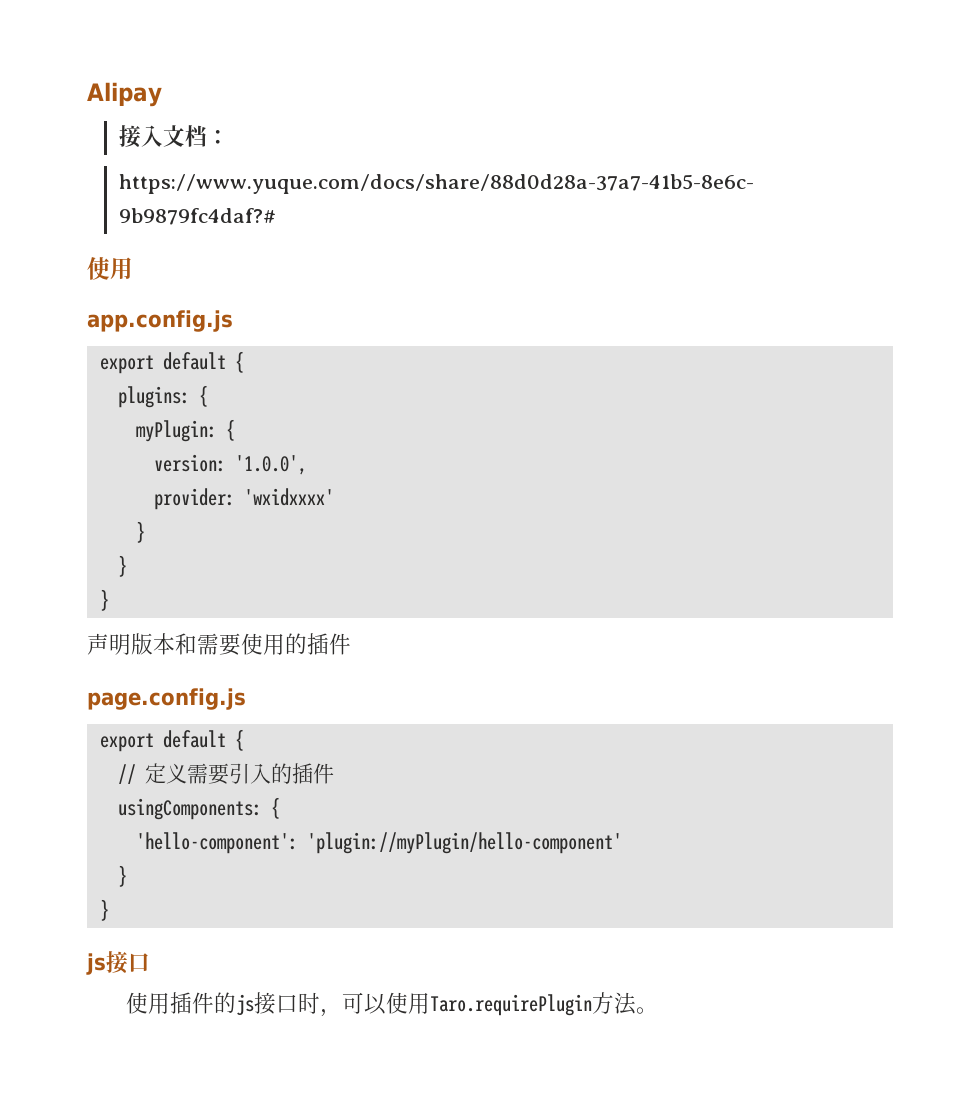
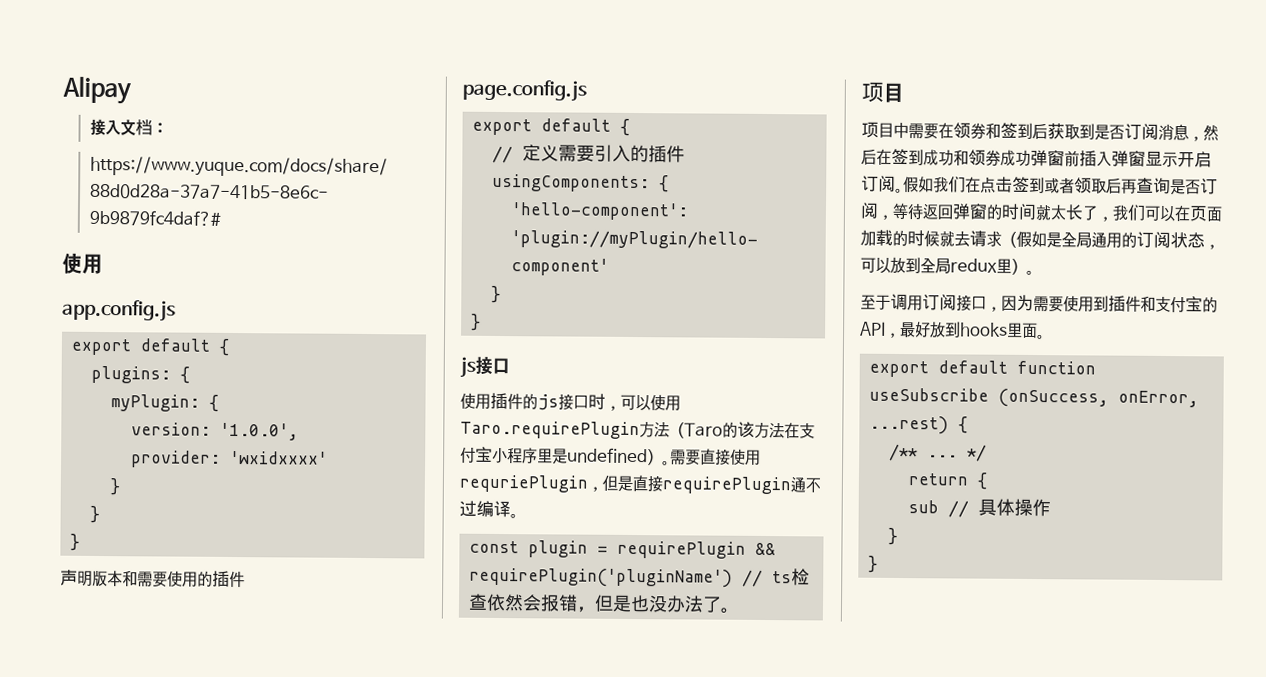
- 使用插件的js接口时，可以使用Taro.requirePlugin方法。
+ 使用插件的js接口时，可以使用Taro.requirePlugin方法（Taro的该方法在支付宝小程序里是undefined）。需要直接使用requriePlugin，但是直接requirePlugin通不过编译。
+ const plugin = requirePlugin && requirePlugin('pluginName') // ts检查依然会报错，但是也没办法了。
+ 项目
+ 项目中需要在领券和签到后获取到是否订阅消息，然后在签到成功和领券成功弹窗前插入弹窗显示开启订阅。假如我们在点击签到或者领取后再查询是否订阅，等待返回弹窗的时间就太长了，我们可以在页面加载的时候就去请求（假如是全局通用的订阅状态，可以放到全局redux里）。
+ 至于调用订阅接口，因为需要使用到插件和支付宝的API，最好放到hooks里面。
+ export default function useSubscribe (onSuccess, onError, ...rest) {
+ /** ... */
+ return {
+ sub // 具体操作
+ }
+ }

